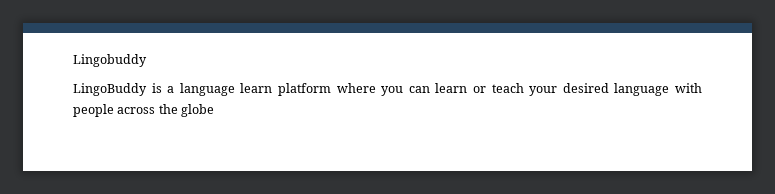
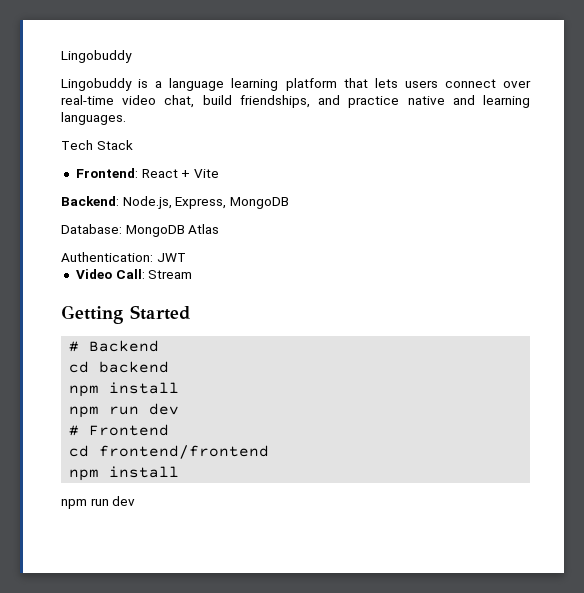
- LingoBuddy is a language learn platform where you can learn or teach your desired language with people across the globe
+ Lingobuddy is a language learning platform that lets users connect over real-time video chat, build friendships, and practice native and learning languages.
+ Tech Stack
+ Frontend: React + Vite
+ Backend: Node.js, Express, MongoDB
+ Database: MongoDB Atlas
+ Authentication: JWT
+ Video Call: Stream
+ Getting Started
+ # Backend
+ cd backend
+ npm install
+ npm run dev
+ # Frontend
+ cd frontend/frontend
+ npm install
+ npm run dev

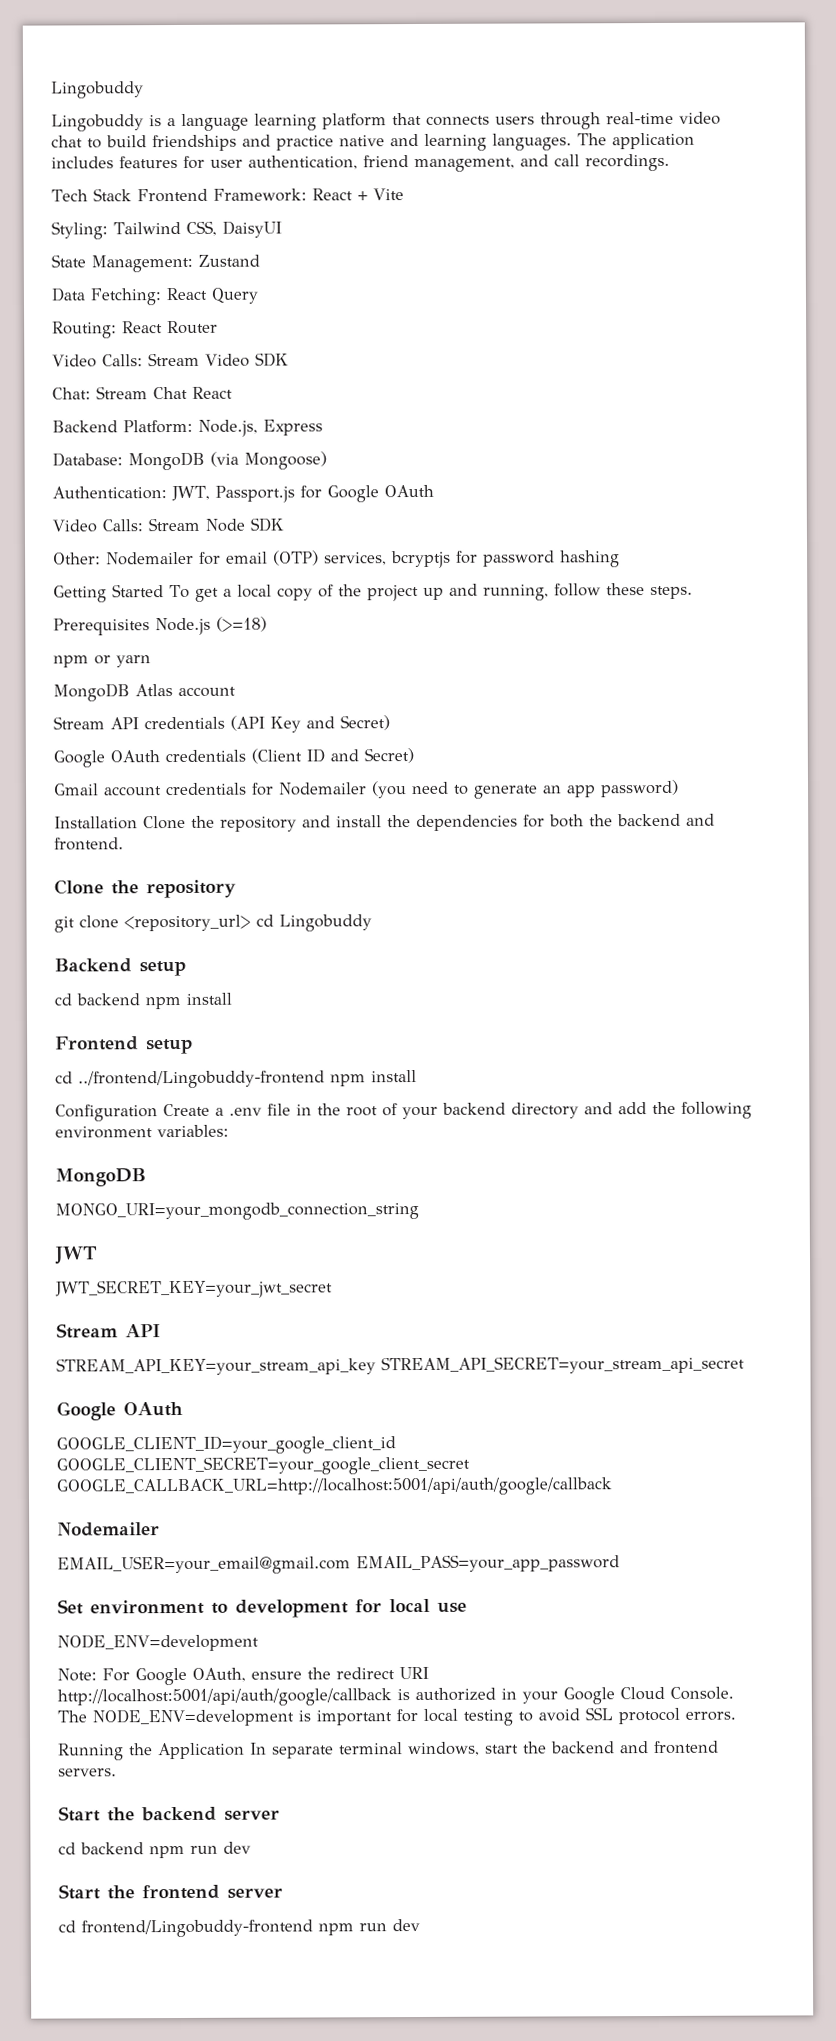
- Lingobuddy is a language learning platform that lets users connect over real-time video chat, build friendships, and practice native and learning languages.
+ Lingobuddy is a language learning platform that connects users through real-time video chat to build friendships and practice native and learning languages. The application includes features for user authentication, friend management, and call recordings.
- Tech Stack
- Frontend: React + Vite
+ Tech Stack Frontend Framework: React + Vite
- Backend: Node.js, Express, MongoDB
+ Styling: Tailwind CSS, DaisyUI
+ State Management: Zustand
+ Data Fetching: React Query
+ Routing: React Router
+ Video Calls: Stream Video SDK
+ Chat: Stream Chat React
+ Backend Platform: Node.js, Express
- Database: MongoDB Atlas
+ Database: MongoDB (via Mongoose)
- Authentication: JWT
- Video Call: Stream
- Getting Started
- # Backend
- cd backend
- npm install
- npm run dev
- # Frontend
- cd frontend/frontend
- npm install
- npm run dev
+ Authentication: JWT, Passport.js for Google OAuth
+ Video Calls: Stream Node SDK
+ Other: Nodemailer for email (OTP) services, bcryptjs for password hashing
+ Getting Started To get a local copy of the project up and running, follow these steps.
+ Prerequisites Node.js (>=18)
+ npm or yarn
+ MongoDB Atlas account
+ Stream API credentials (API Key and Secret)
+ Google OAuth credentials (Client ID and Secret)
+ Gmail account credentials for Nodemailer (you need to generate an app password)
+ Installation Clone the repository and install the dependencies for both the backend and frontend.
+ Clone the repository
+ git clone <repository_url> cd Lingobuddy
+ Backend setup
+ cd backend npm install
+ Frontend setup
+ cd ../frontend/Lingobuddy-frontend npm install
+ Configuration Create a .env file in the root of your backend directory and add the following environment variables:
+ MongoDB
+ MONGO_URI=your_mongodb_connection_string
+ JWT
+ JWT_SECRET_KEY=your_jwt_secret
+ Stream API
+ STREAM_API_KEY=your_stream_api_key STREAM_API_SECRET=your_stream_api_secret
+ Google OAuth
+ GOOGLE_CLIENT_ID=your_google_client_id GOOGLE_CLIENT_SECRET=your_google_client_secret GOOGLE_CALLBACK_URL=http://localhost:5001/api/auth/google/callback
+ Nodemailer
+ EMAIL_USER=your_email@gmail.com EMAIL_PASS=your_app_password
+ Set environment to development for local use
+ NODE_ENV=development
+ Note: For Google OAuth, ensure the redirect URI http://localhost:5001/api/auth/google/callback is authorized in your Google Cloud Console. The NODE_ENV=development is important for local testing to avoid SSL protocol errors.
+ Running the Application In separate terminal windows, start the backend and frontend servers.
+ Start the backend server
+ cd backend npm run dev
+ Start the frontend server
+ cd frontend/Lingobuddy-frontend npm run dev

